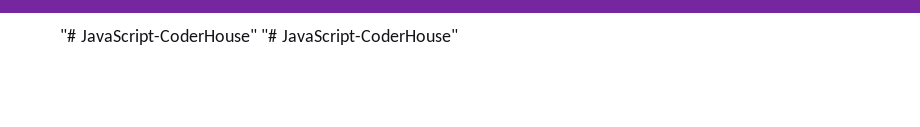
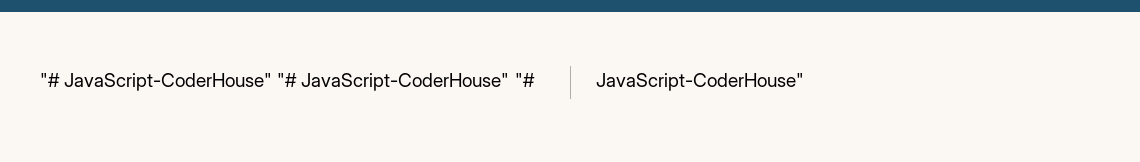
- "# JavaScript-CoderHouse" "# JavaScript-CoderHouse"
+ "# JavaScript-CoderHouse" "# JavaScript-CoderHouse" "# JavaScript-CoderHouse"

